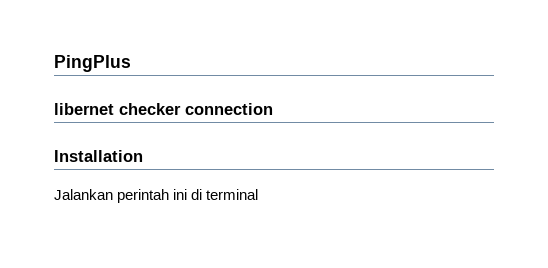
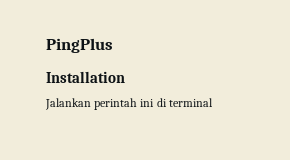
- libernet checker connection

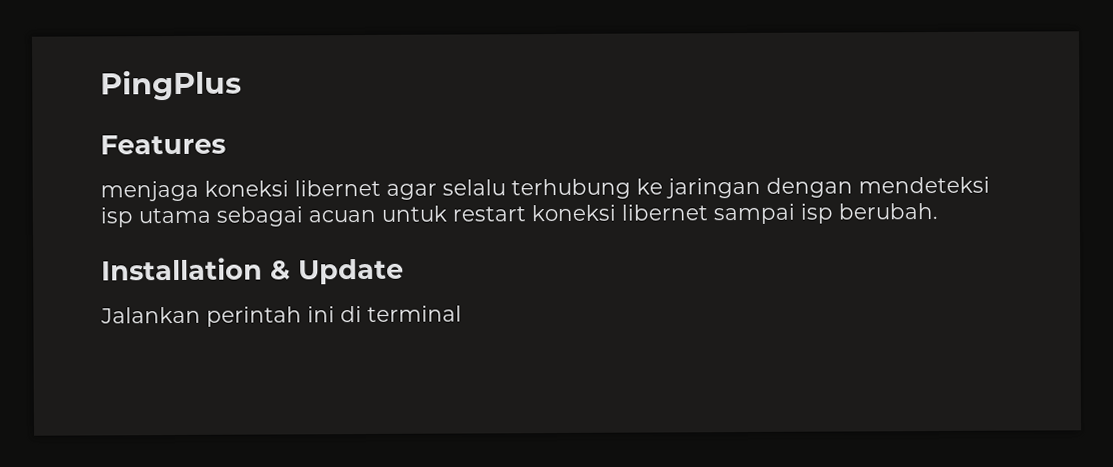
+ Features
+ menjaga koneksi libernet agar selalu terhubung ke jaringan dengan mendeteksi isp utama sebagai acuan untuk restart koneksi libernet sampai isp berubah.
- Installation
+ Installation & Update

